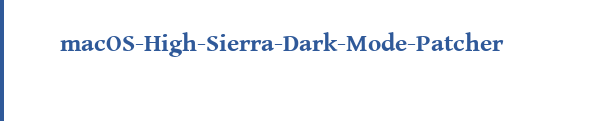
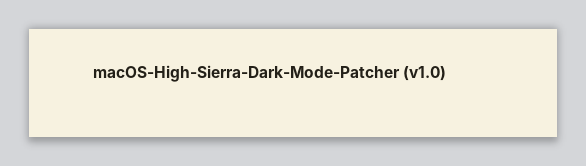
- macOS-High-Sierra-Dark-Mode-Patcher
+ macOS-High-Sierra-Dark-Mode-Patcher (v1.0)

